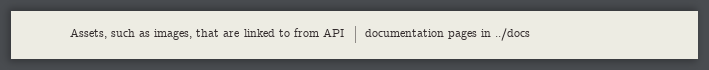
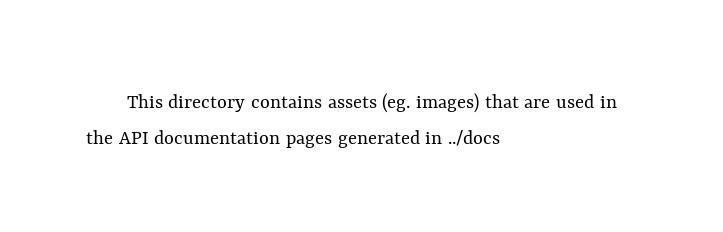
- Assets, such as images, that are linked to from API documentation pages in ../docs
+ This directory contains assets (eg. images) that are used in the API documentation pages generated in ../docs

